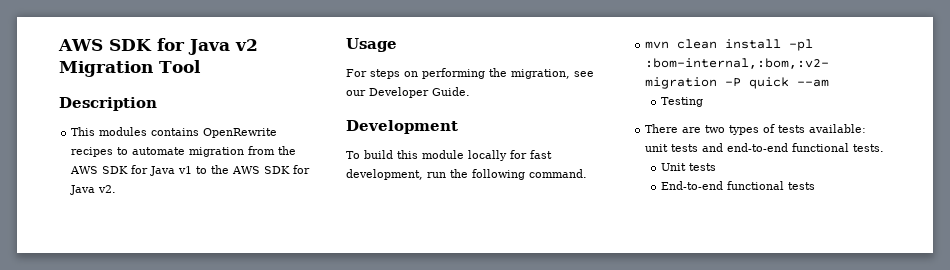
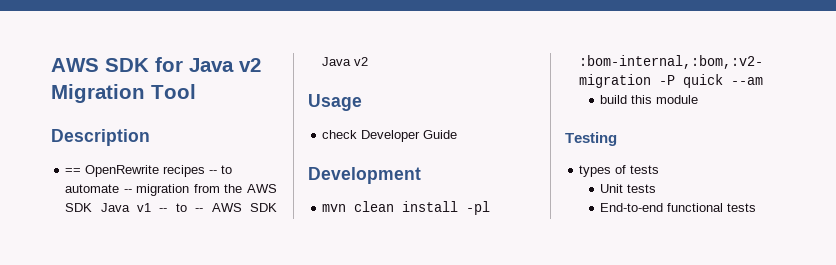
- This modules contains OpenRewrite recipes to automate migration from the AWS SDK for Java v1 to the AWS SDK for Java v2.
+ == OpenRewrite recipes -- to automate -- migration from the AWS SDK Java v1 -- to -- AWS SDK Java v2
  Usage
- For steps on performing the migration, see our Developer Guide.
+ check Developer Guide
  Development
- To build this module locally for fast development, run the following command.
+ build this module
  Testing
- There are two types of tests available: unit tests and end-to-end functional tests.
+ types of tests

